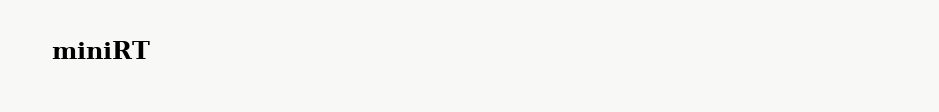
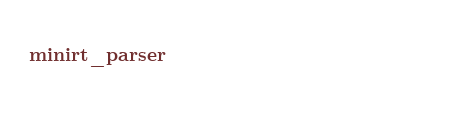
- miniRT
+ minirt_parser

